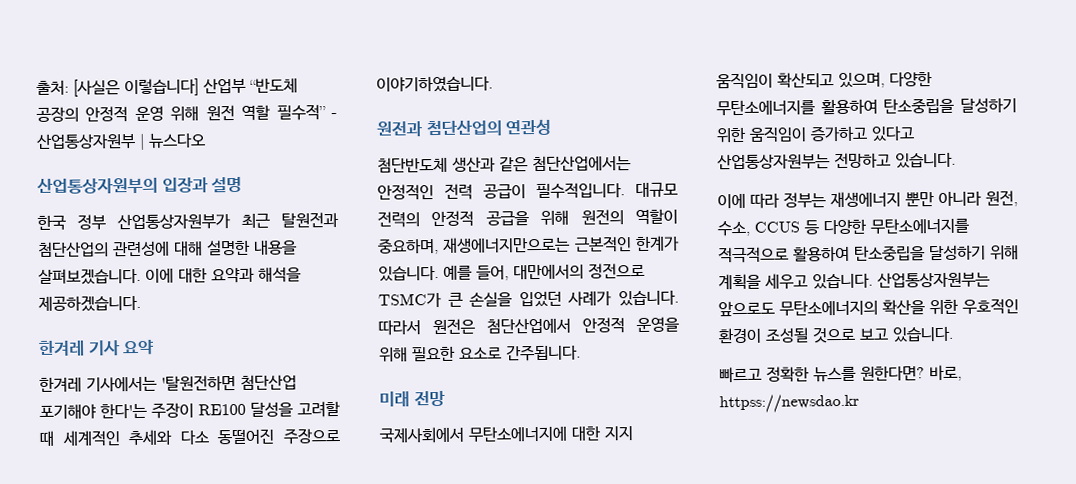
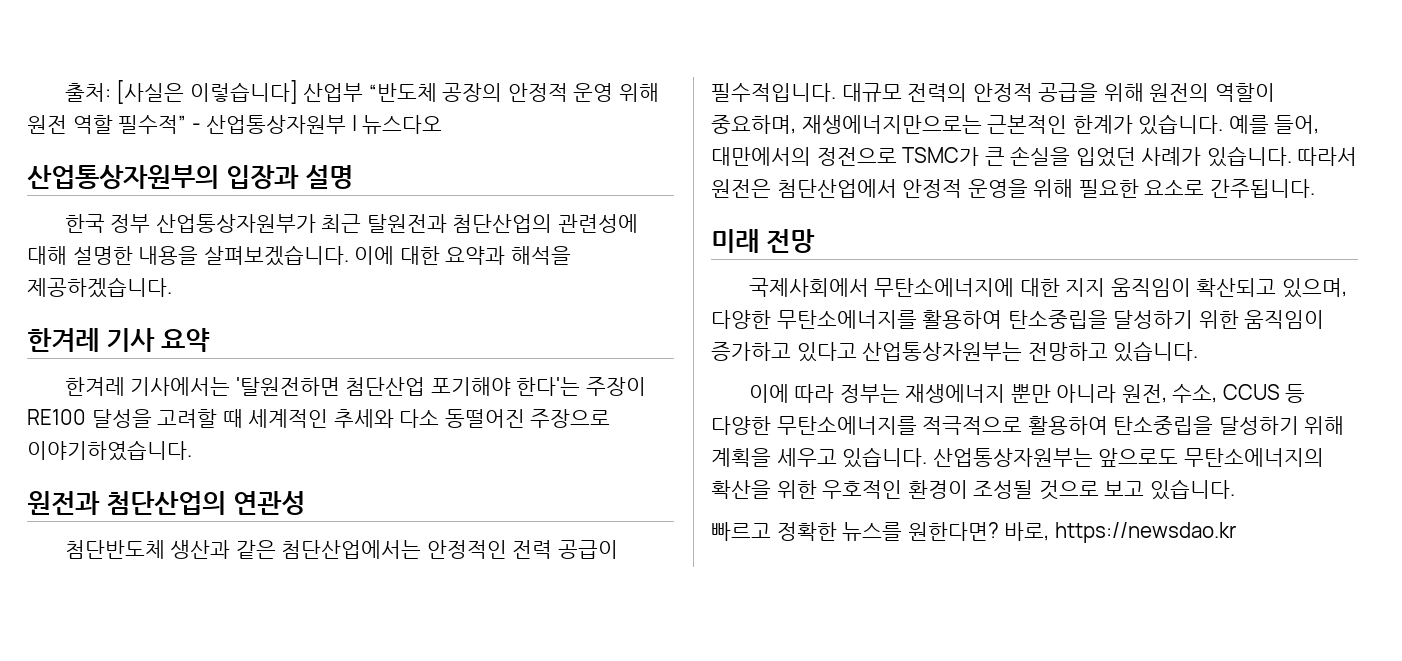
- 바로, httpss://newsdao.kr
+ 바로, https://newsdao.kr

